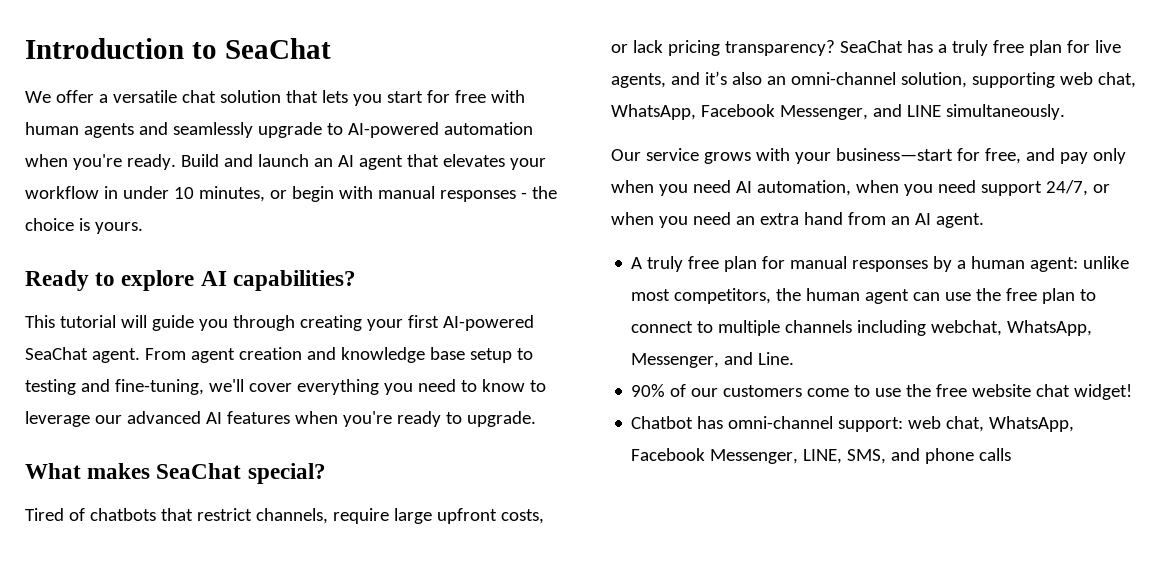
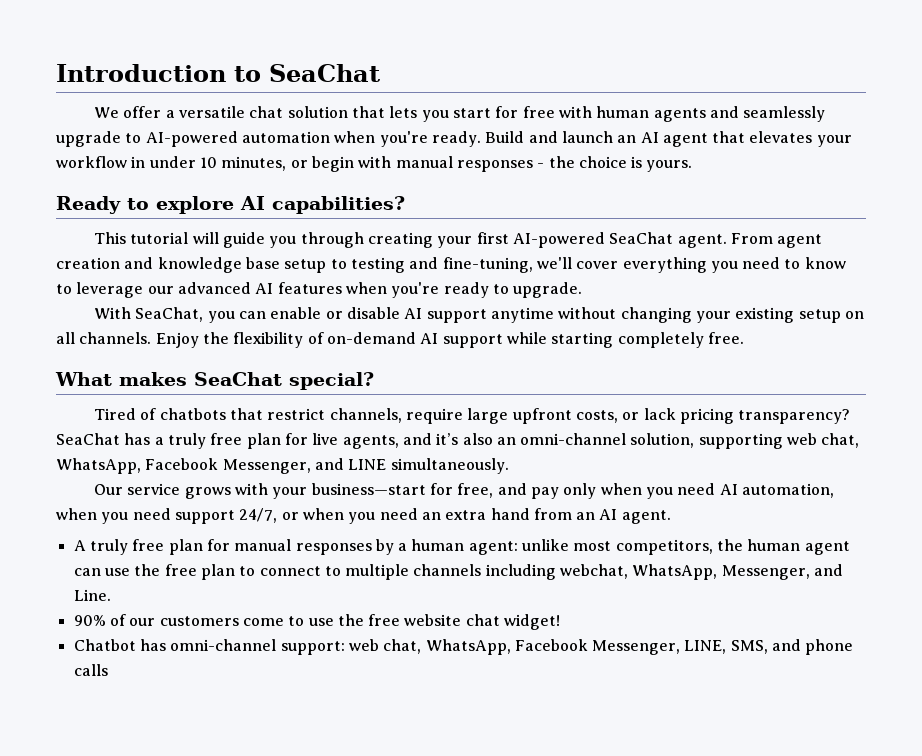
+ With SeaChat, you can enable or disable AI support anytime without changing your existing setup on all channels. Enjoy the flexibility of on-demand AI support while starting completely free.

